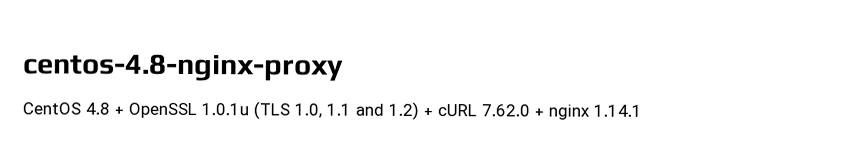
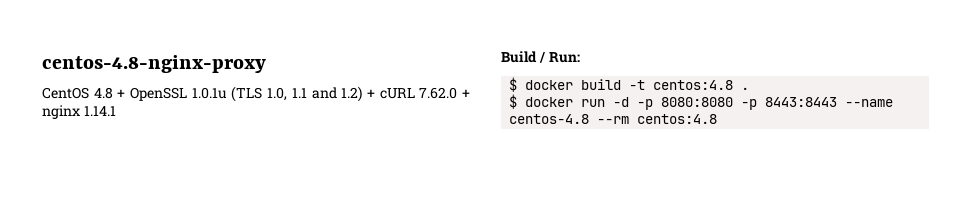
+ Build / Run:
+ $ docker build -t centos:4.8 .
+ $ docker run -d -p 8080:8080 -p 8443:8443 --name centos-4.8 --rm centos:4.8

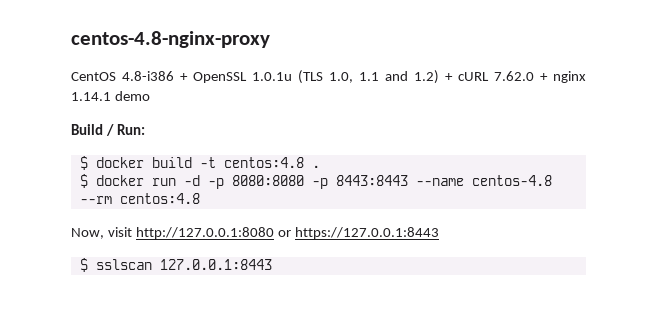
- CentOS 4.8 + OpenSSL 1.0.1u (TLS 1.0, 1.1 and 1.2) + cURL 7.62.0 + nginx 1.14.1
+ CentOS 4.8-i386 + OpenSSL 1.0.1u (TLS 1.0, 1.1 and 1.2) + cURL 7.62.0 + nginx 1.14.1 demo
+ Now, visit http://127.0.0.1:8080 or https://127.0.0.1:8443
+ $ sslscan 127.0.0.1:8443

